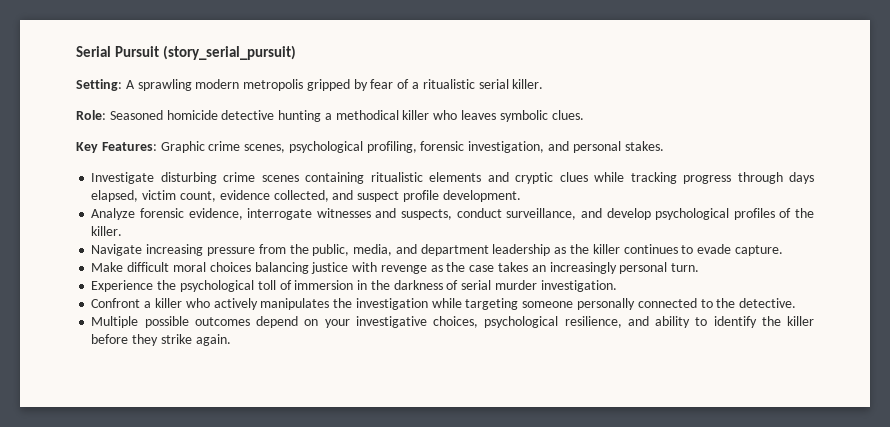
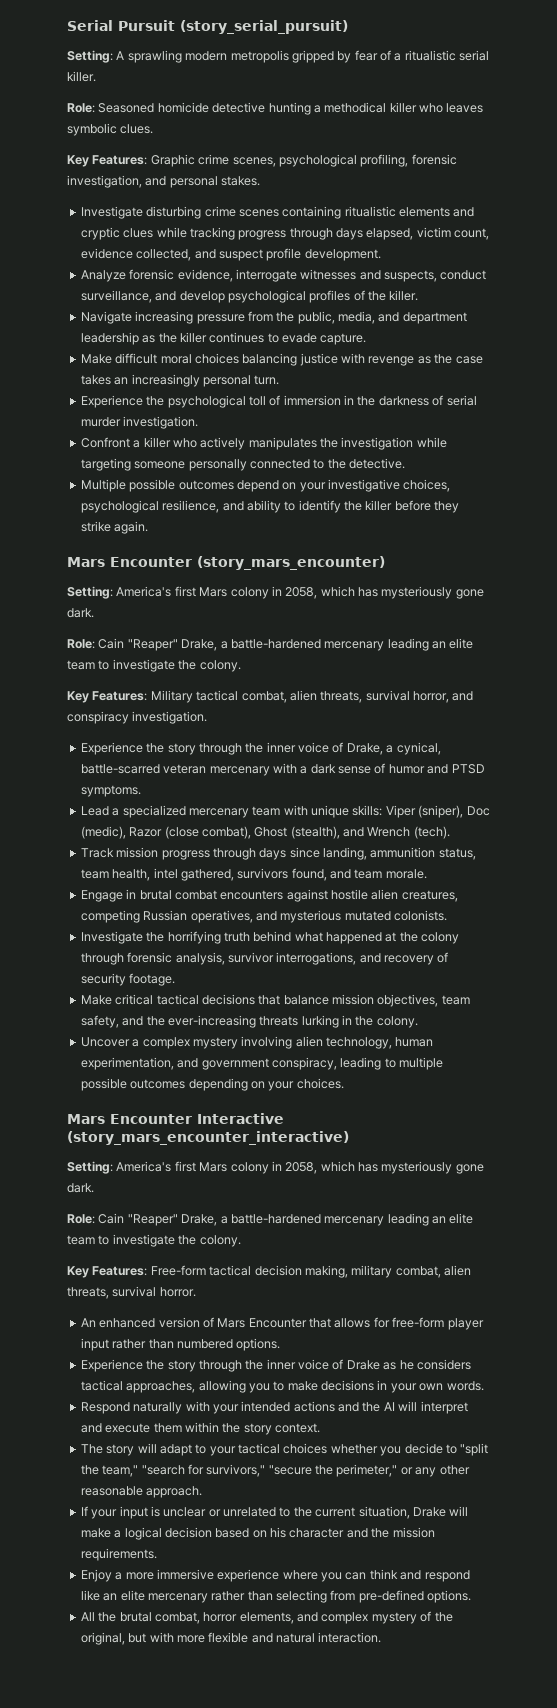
+ Mars Encounter (story_mars_encounter)
+ Setting: America's first Mars colony in 2058, which has mysteriously gone dark.
+ Role: Cain "Reaper" Drake, a battle-hardened mercenary leading an elite team to investigate the colony.
+ Key Features: Military tactical combat, alien threats, survival horror, and conspiracy investigation.
+ Experience the story through the inner voice of Drake, a cynical, battle-scarred veteran mercenary with a dark sense of humor and PTSD symptoms.
+ Lead a specialized mercenary team with unique skills: Viper (sniper), Doc (medic), Razor (close combat), Ghost (stealth), and Wrench (tech).
+ Track mission progress through days since landing, ammunition status, team health, intel gathered, survivors found, and team morale.
+ Engage in brutal combat encounters against hostile alien creatures, competing Russian operatives, and mysterious mutated colonists.
+ Investigate the horrifying truth behind what happened at the colony through forensic analysis, survivor interrogations, and recovery of security footage.
+ Make critical tactical decisions that balance mission objectives, team safety, and the ever-increasing threats lurking in the colony.
+ Uncover a complex mystery involving alien technology, human experimentation, and government conspiracy, leading to multiple possible outcomes depending on your choices.
+ Mars Encounter Interactive (story_mars_encounter_interactive)
+ Setting: America's first Mars colony in 2058, which has mysteriously gone dark.
+ Role: Cain "Reaper" Drake, a battle-hardened mercenary leading an elite team to investigate the colony.
+ Key Features: Free-form tactical decision making, military combat, alien threats, survival horror.
+ An enhanced version of Mars Encounter that allows for free-form player input rather than numbered options.
+ Experience the story through the inner voice of Drake as he considers tactical approaches, allowing you to make decisions in your own words.
+ Respond naturally with your intended actions and the AI will interpret and execute them within the story context.
+ The story will adapt to your tactical choices whether you decide to "split the team," "search for survivors," "secure the perimeter," or any other reasonable approach.
+ If your input is unclear or unrelated to the current situation, Drake will make a logical decision based on his character and the mission requirements.
+ Enjoy a more immersive experience where you can think and respond like an elite mercenary rather than selecting from pre-defined options.
+ All the brutal combat, horror elements, and complex mystery of the original, but with more flexible and natural interaction.

